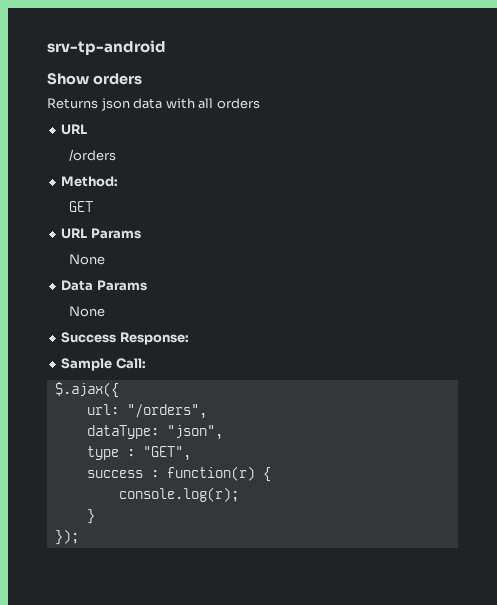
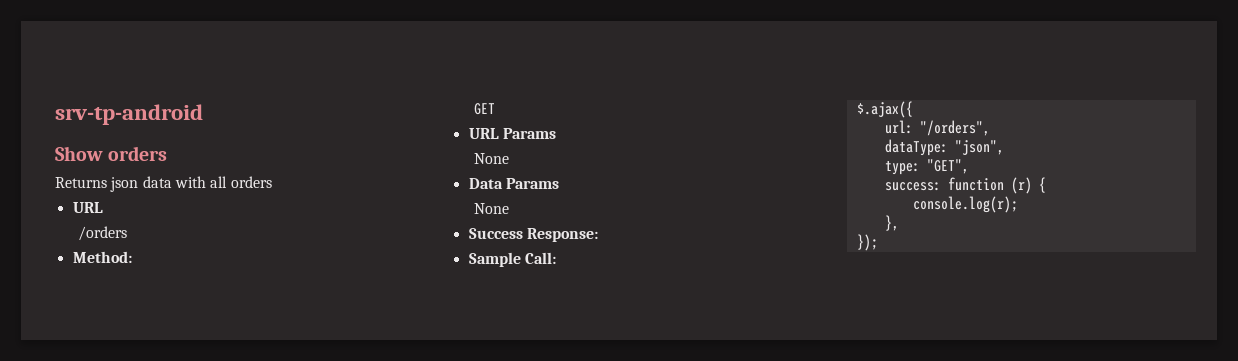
- type : "GET",
+ type: "GET",
- success : function(r) {
+ success: function (r) {
- }
+ },

